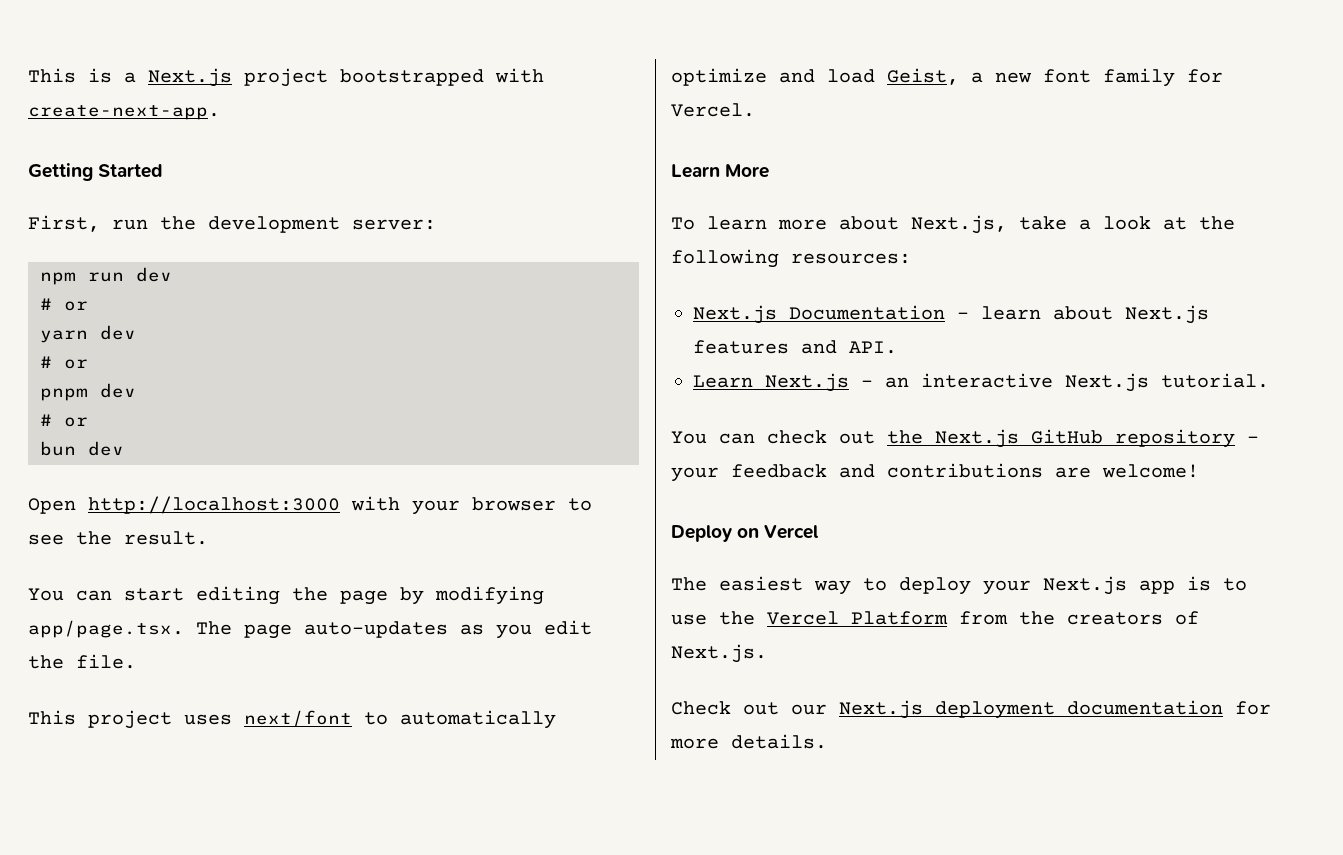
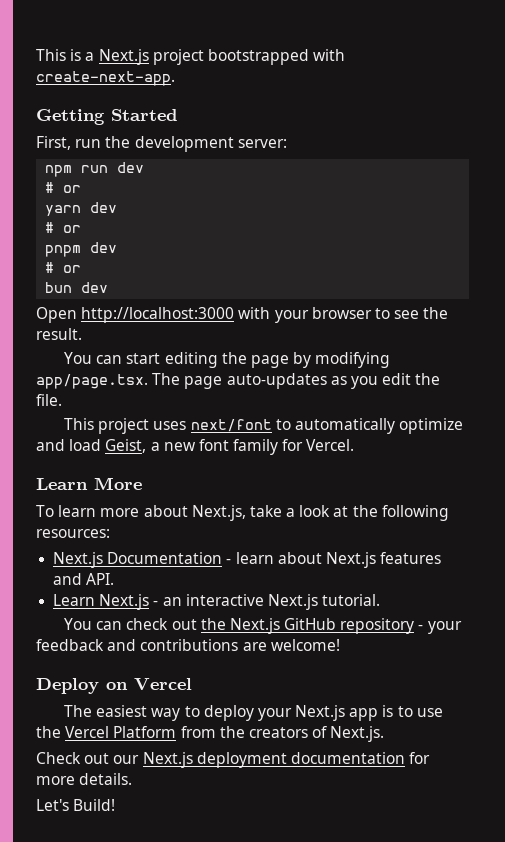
+ Let's Build!

